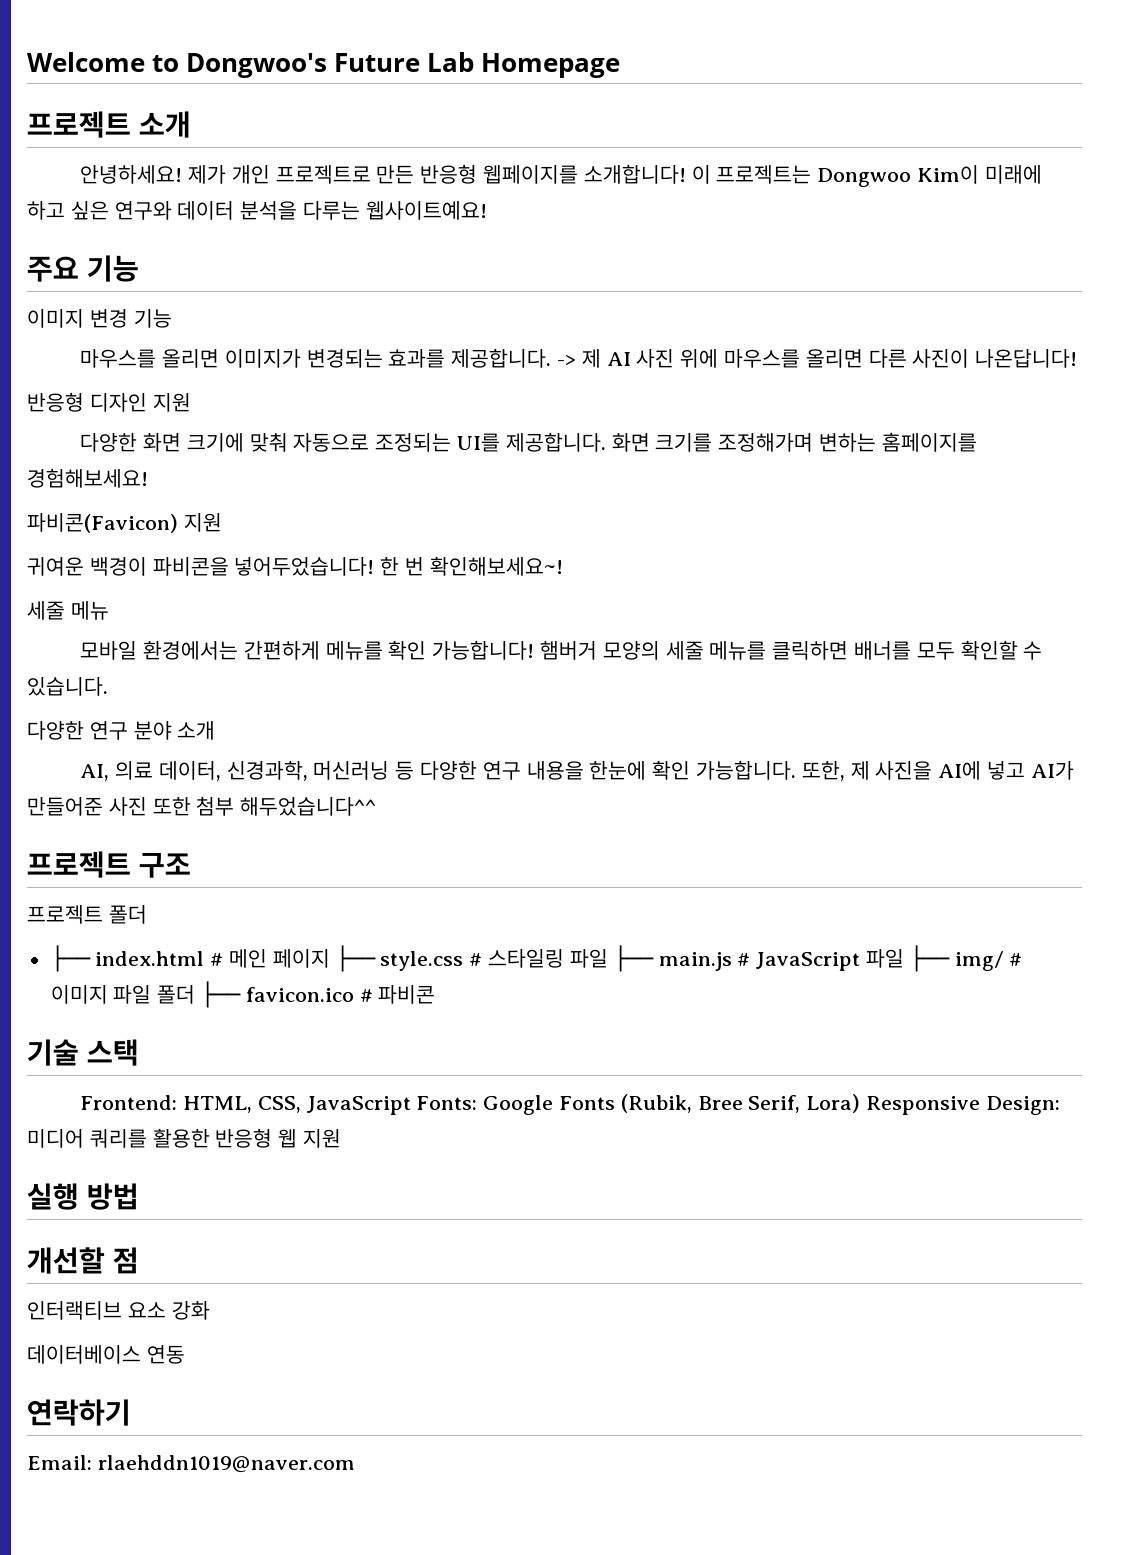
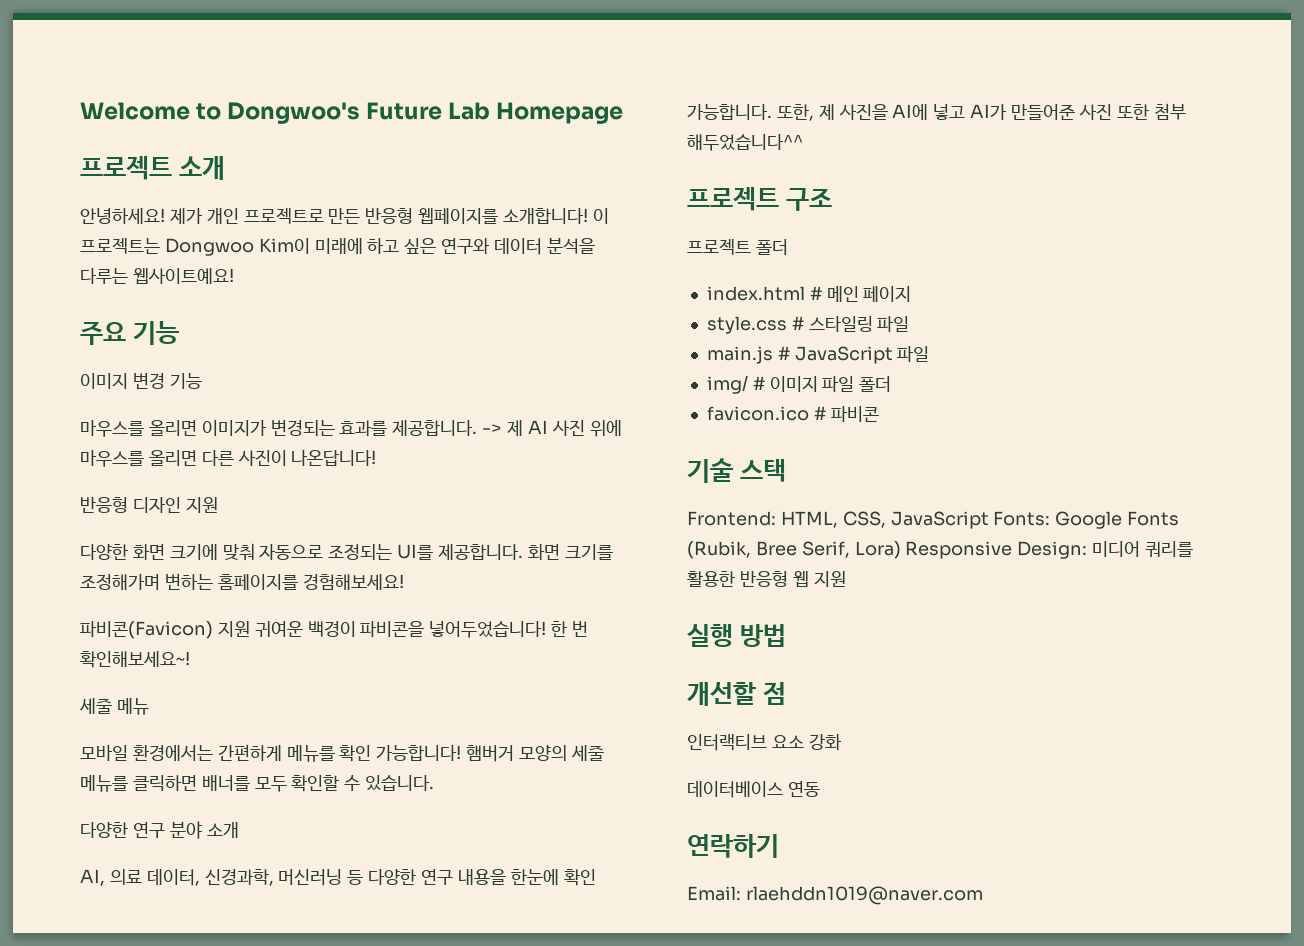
- 파비콘(Favicon) 지원
- 귀여운 백경이 파비콘을 넣어두었습니다!
+ 파비콘(Favicon) 지원 귀여운 백경이 파비콘을 넣어두었습니다!
- ├── index.html # 메인 페이지 ├── style.css # 스타일링 파일 ├── main.js # JavaScript 파일 ├── img/ # 이미지 파일 폴더 ├── favicon.ico # 파비콘
+ index.html # 메인 페이지
+ style.css # 스타일링 파일
+ main.js # JavaScript 파일
+ img/ # 이미지 파일 폴더
+ favicon.ico # 파비콘

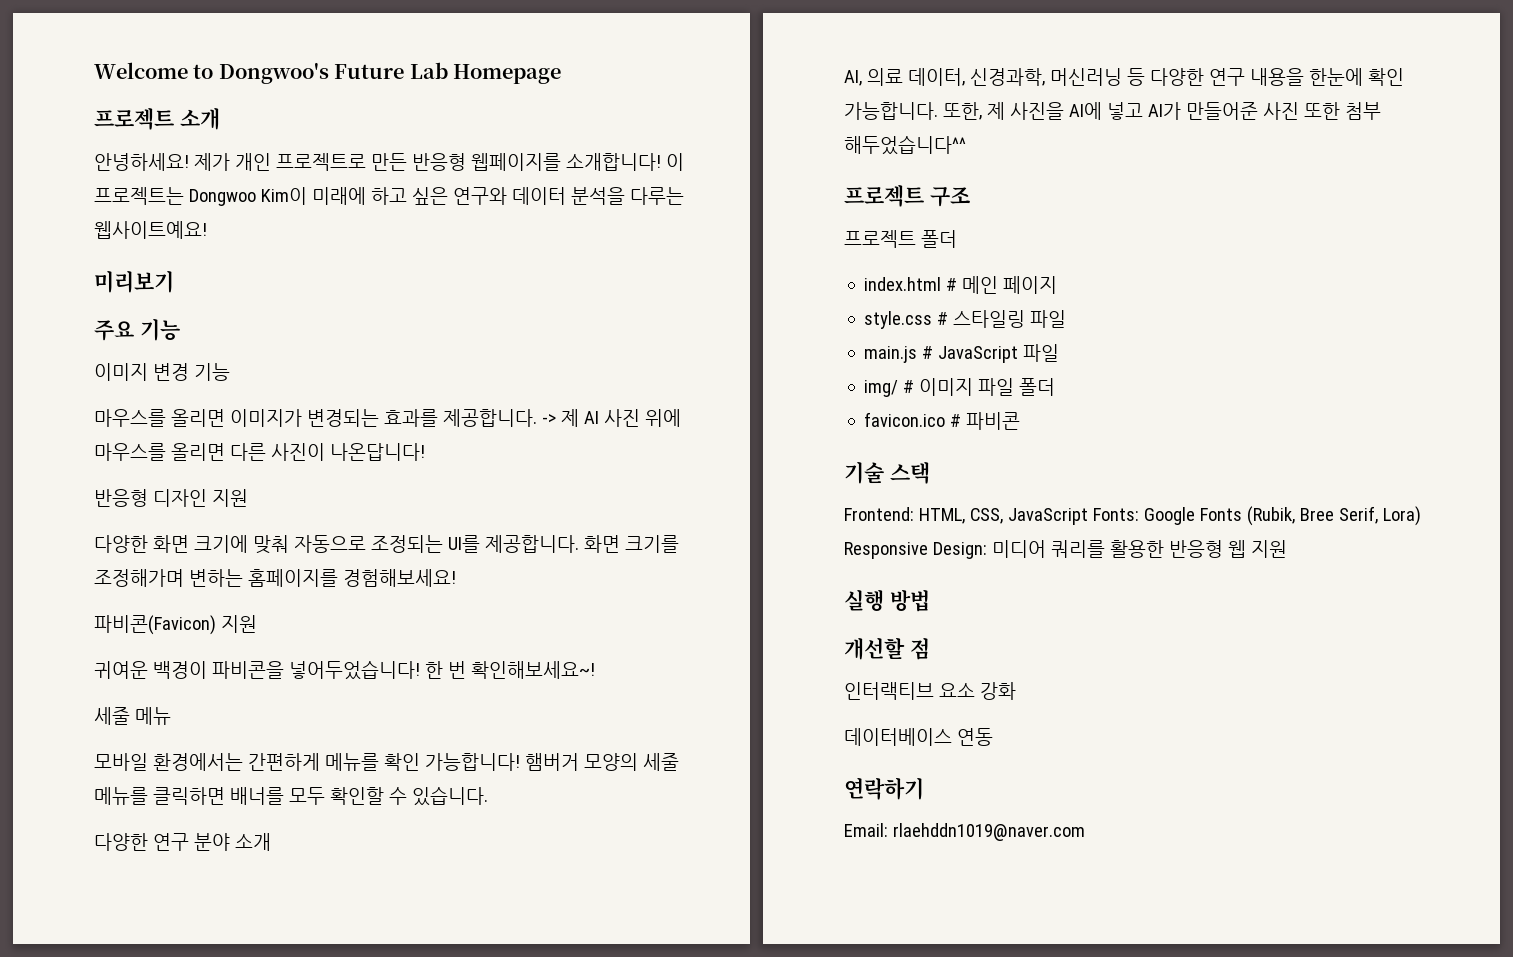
+ 미리보기
- 파비콘(Favicon) 지원 귀여운 백경이 파비콘을 넣어두었습니다!
+ 파비콘(Favicon) 지원
+ 귀여운 백경이 파비콘을 넣어두었습니다!

